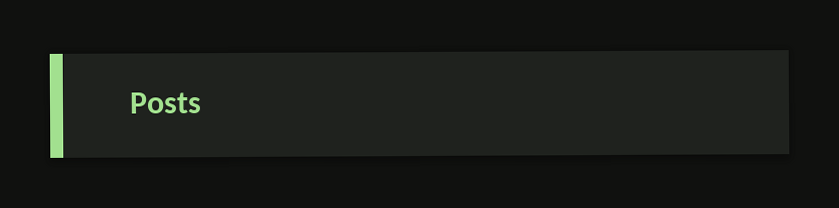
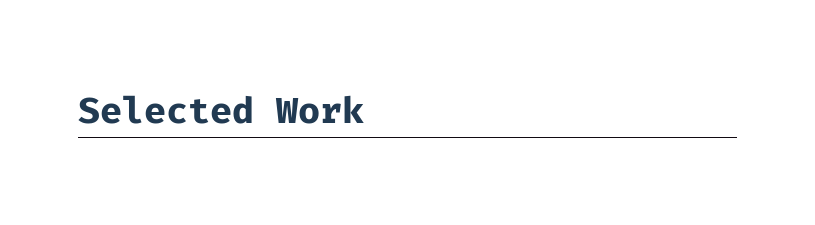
- Posts
+ Selected Work

